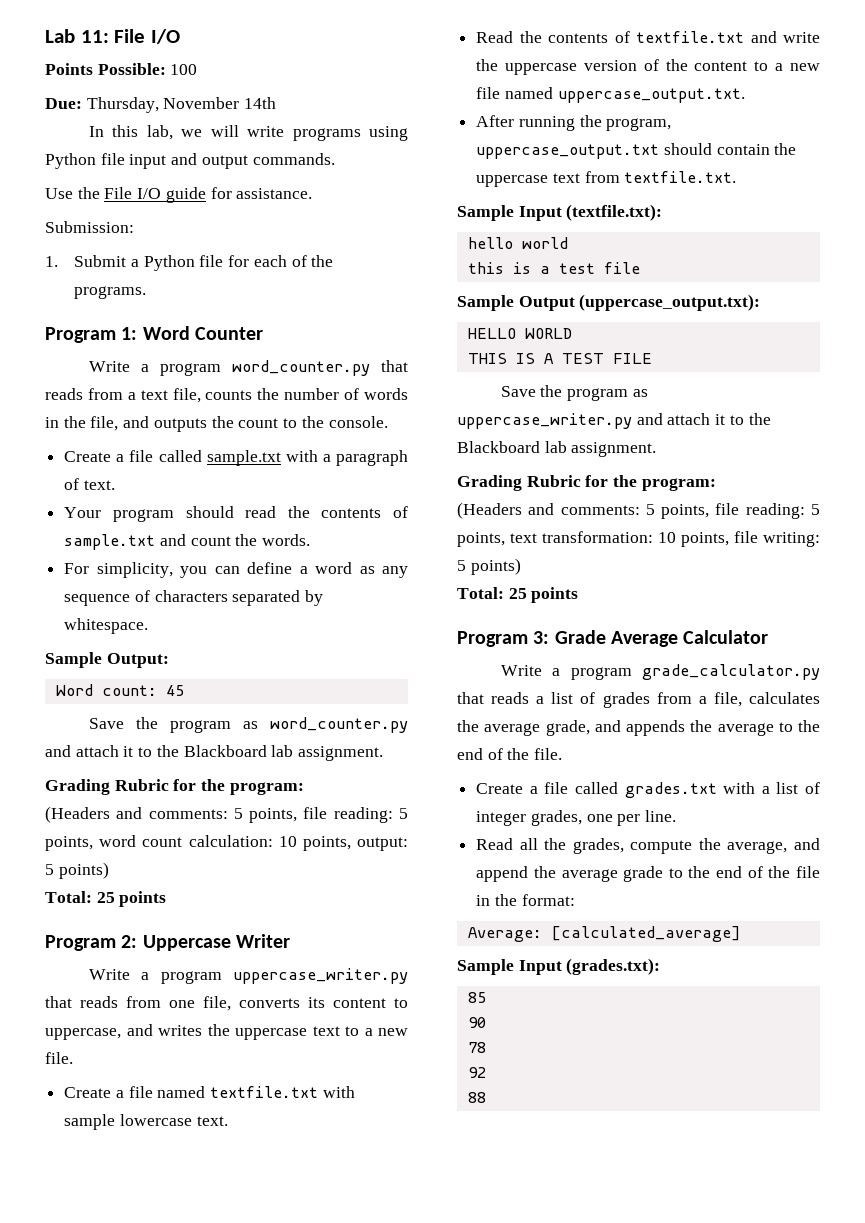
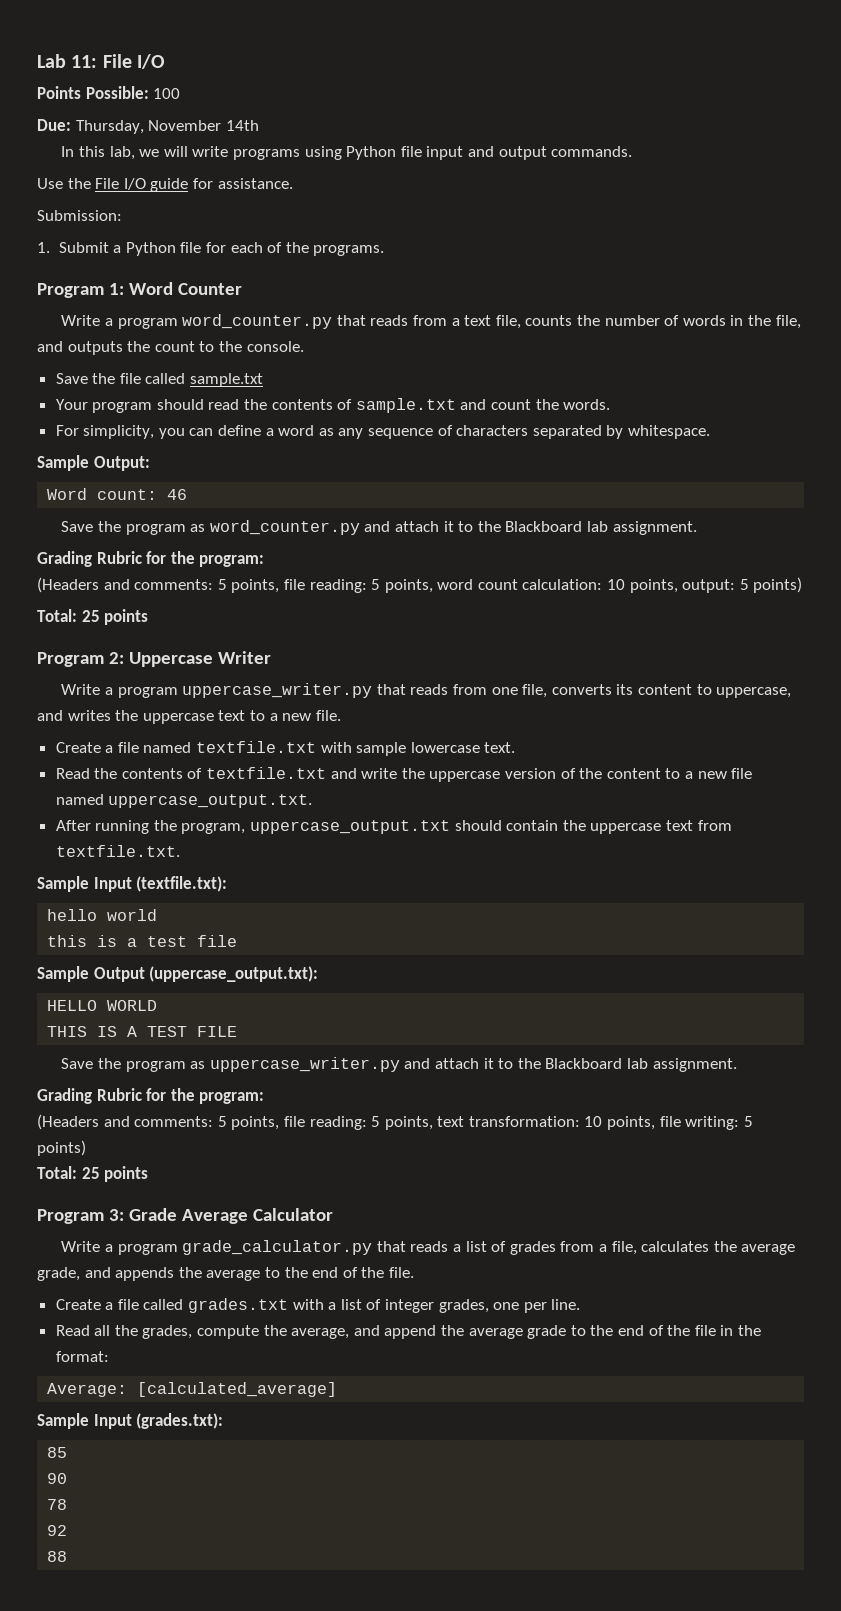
- Create a file called sample.txt with a paragraph of text.
+ Save the file called sample.txt
- Word count: 45
+ Word count: 46

